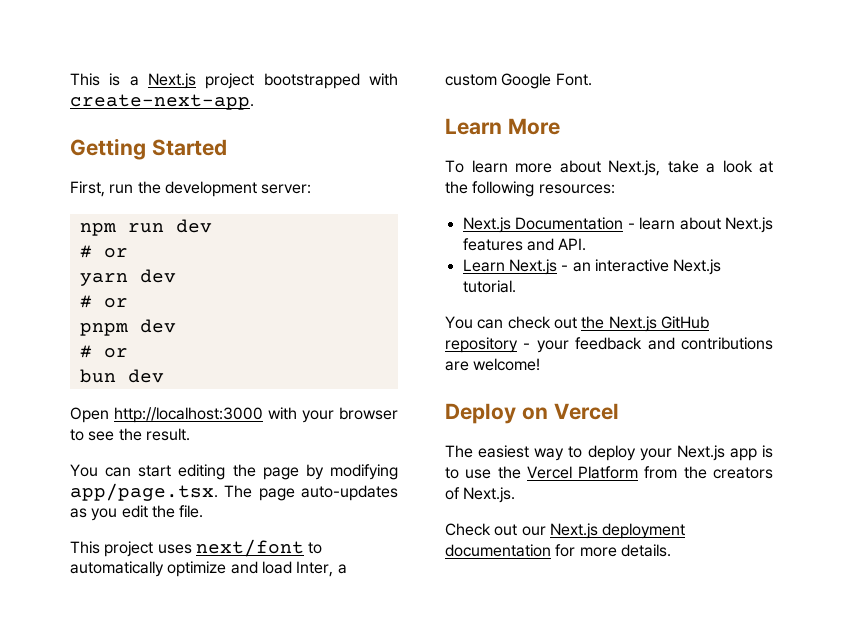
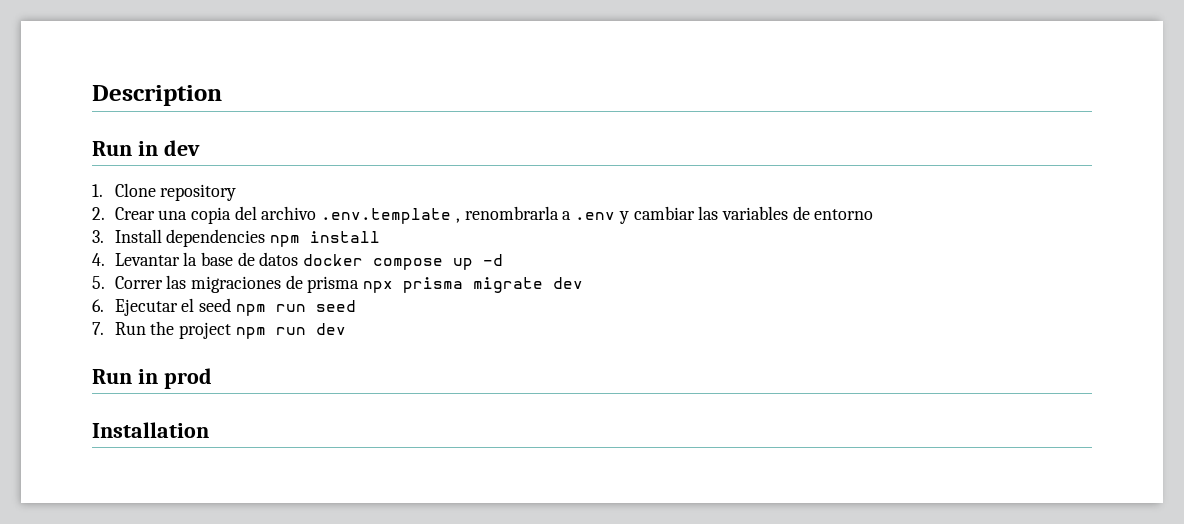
- This is a Next.js project bootstrapped with create-next-app.
- Getting Started
- First, run the development server:
- npm run dev
- # or
- yarn dev
- # or
- pnpm dev
- # or
- bun dev
- Open http://localhost:3000 with your browser to see the result.
- You can start editing the page by modifying app/page.tsx. The page auto-updates as you edit the file.
- This project uses next/font to automatically optimize and load Inter, a custom Google Font.
- Learn More
- To learn more about Next.js, take a look at the following resources:
- Next.js Documentation - learn about Next.js features and API.
- Learn Next.js - an interactive Next.js tutorial.
- You can check out the Next.js GitHub repository - your feedback and contributions are welcome!
- Deploy on Vercel
- The easiest way to deploy your Next.js app is to use the Vercel Platform from the creators of Next.js.
- Check out our Next.js deployment documentation for more details.
+ Description
+ Run in dev
+ 1. Clone repository
+ 2. Crear una copia del archivo .env.template , renombrarla a .env y cambiar las variables de entorno
+ 3. Install dependencies npm install
+ 4. Levantar la base de datos docker compose up -d
+ 5. Correr las migraciones de prisma npx prisma migrate dev
+ 6. Ejecutar el seed npm run seed
+ 7. Run the project npm run dev
+ Run in prod
+ Installation

